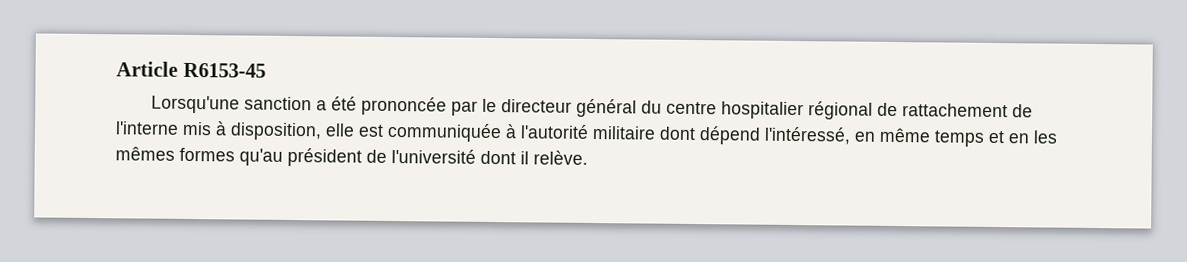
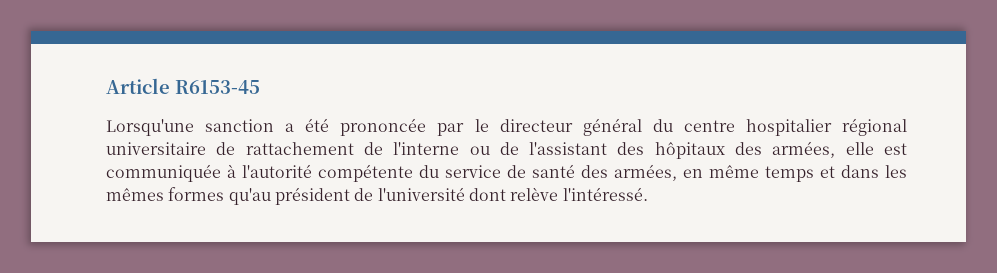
- Lorsqu'une sanction a été prononcée par le directeur général du centre hospitalier régional de rattachement de l'interne mis à disposition, elle est communiquée à l'autorité militaire dont dépend l'intéressé, en même temps et en les mêmes formes qu'au président de l'université dont il relève.
+ Lorsqu'une sanction a été prononcée par le directeur général du centre hospitalier régional universitaire de rattachement de l'interne ou de l'assistant des hôpitaux des armées, elle est communiquée à l'autorité compétente du service de santé des armées, en même temps et dans les mêmes formes qu'au président de l'université dont relève l'intéressé.

